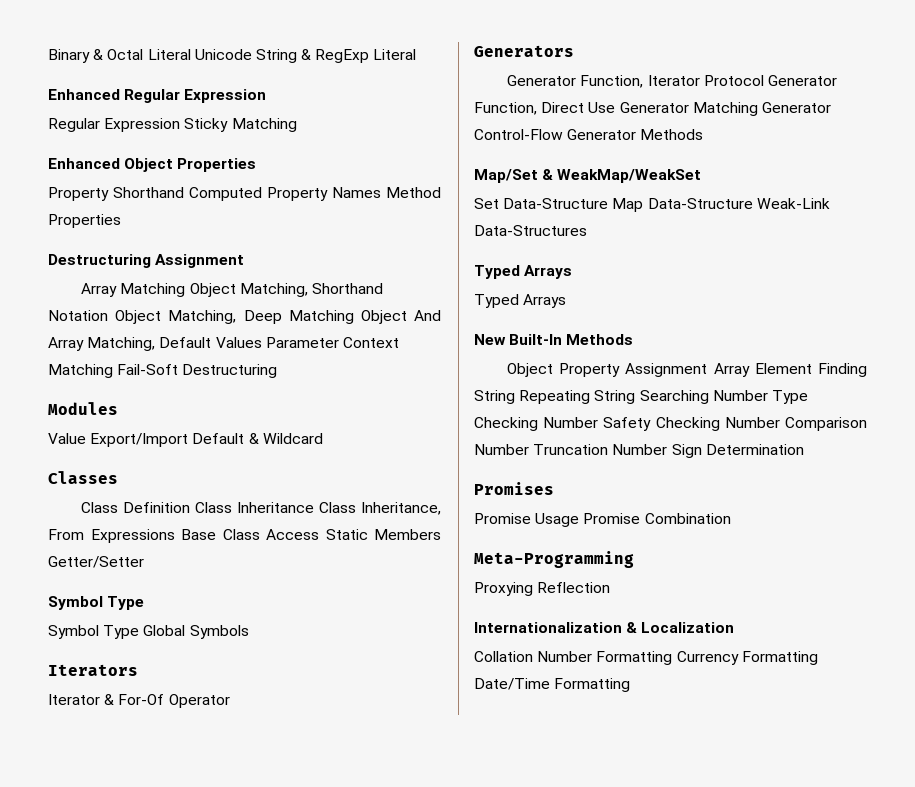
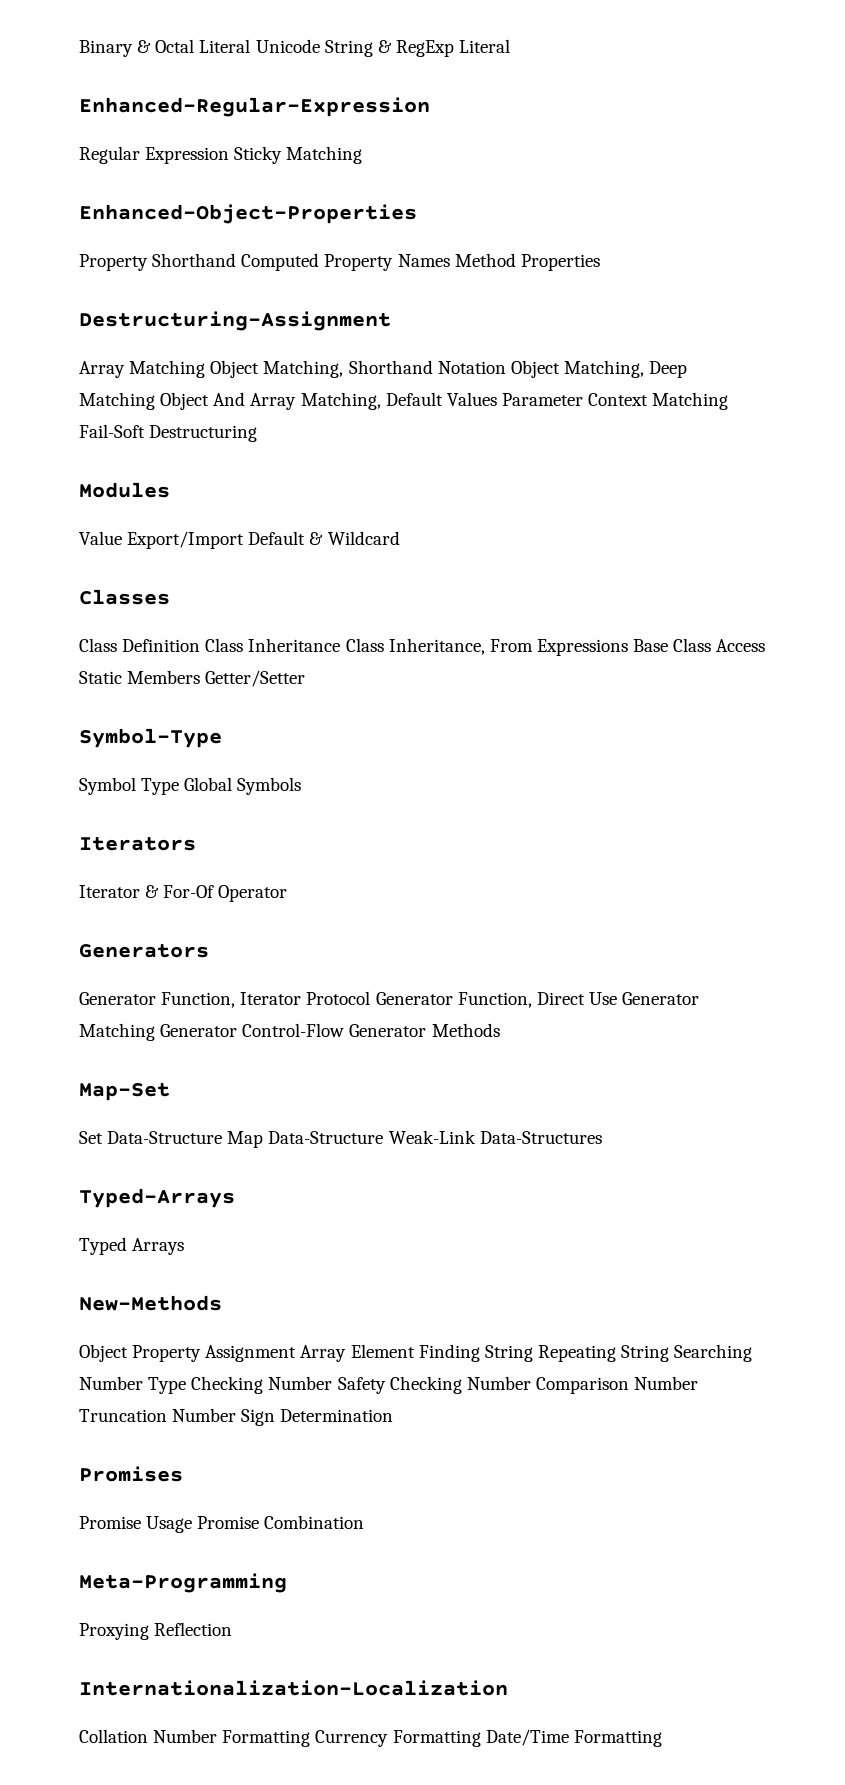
- Enhanced Regular Expression
+ Enhanced-Regular-Expression
- Enhanced Object Properties
+ Enhanced-Object-Properties
- Destructuring Assignment
+ Destructuring-Assignment
  Class Definition Class Inheritance Class Inheritance, From Expressions Base Class Access Static Members Getter/Setter
- Symbol Type
+ Symbol-Type
- Map/Set & WeakMap/WeakSet
+ Map-Set
  Set Data-Structure Map Data-Structure Weak-Link Data-Structures
+ Typed-Arrays
  Typed Arrays
- Typed Arrays
- New Built-In Methods
+ New-Methods
- Internationalization & Localization
+ Internationalization-Localization

